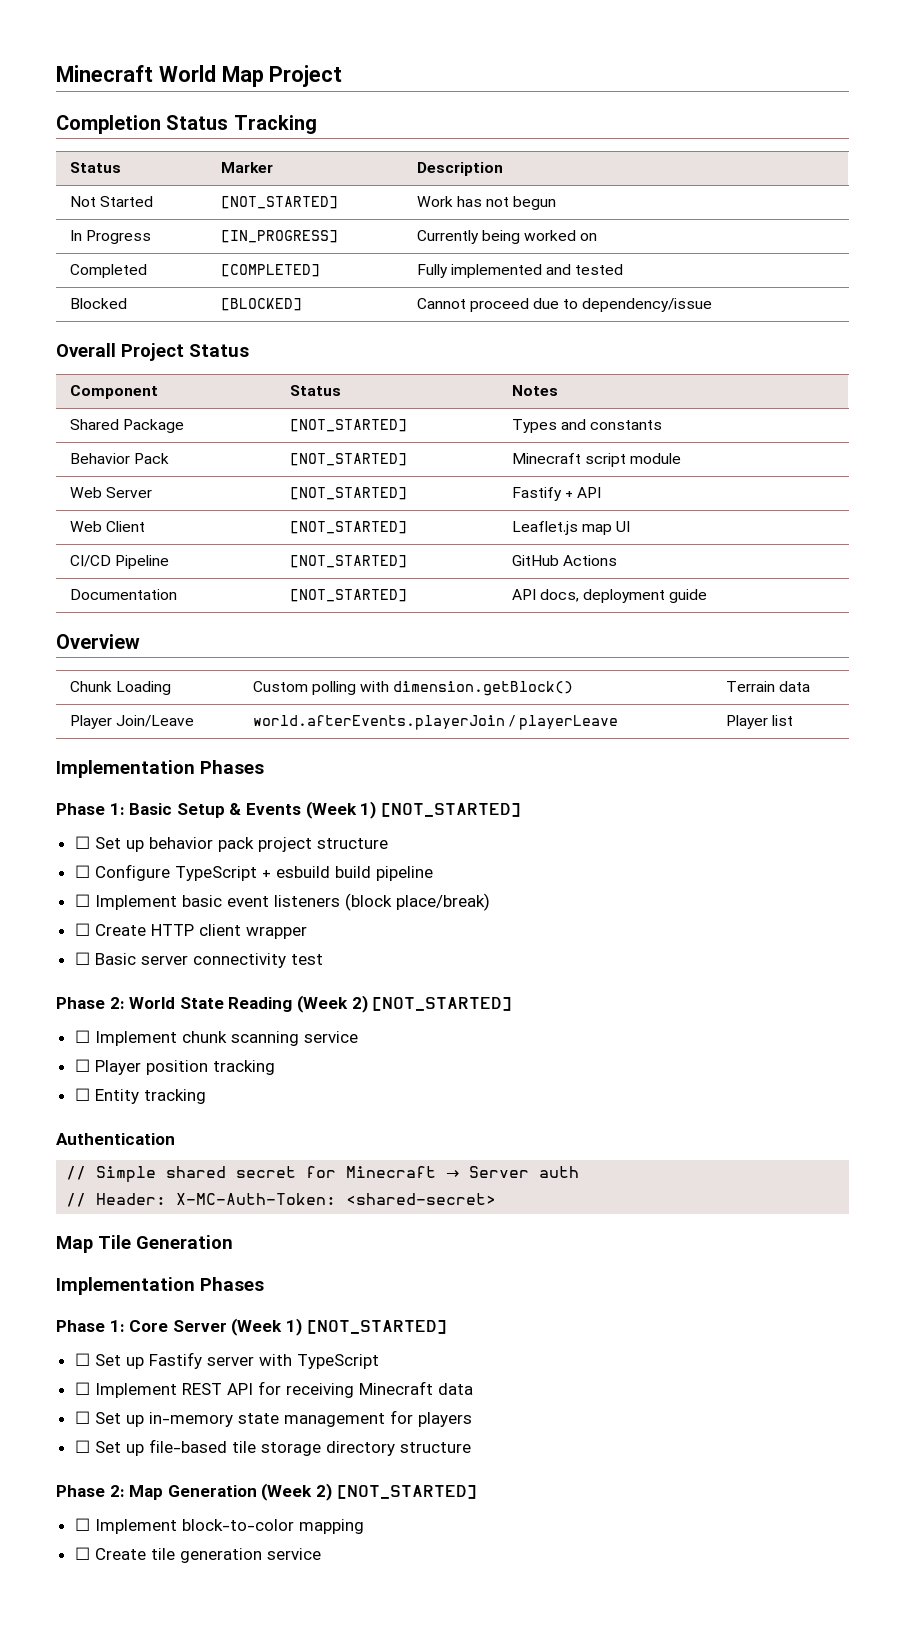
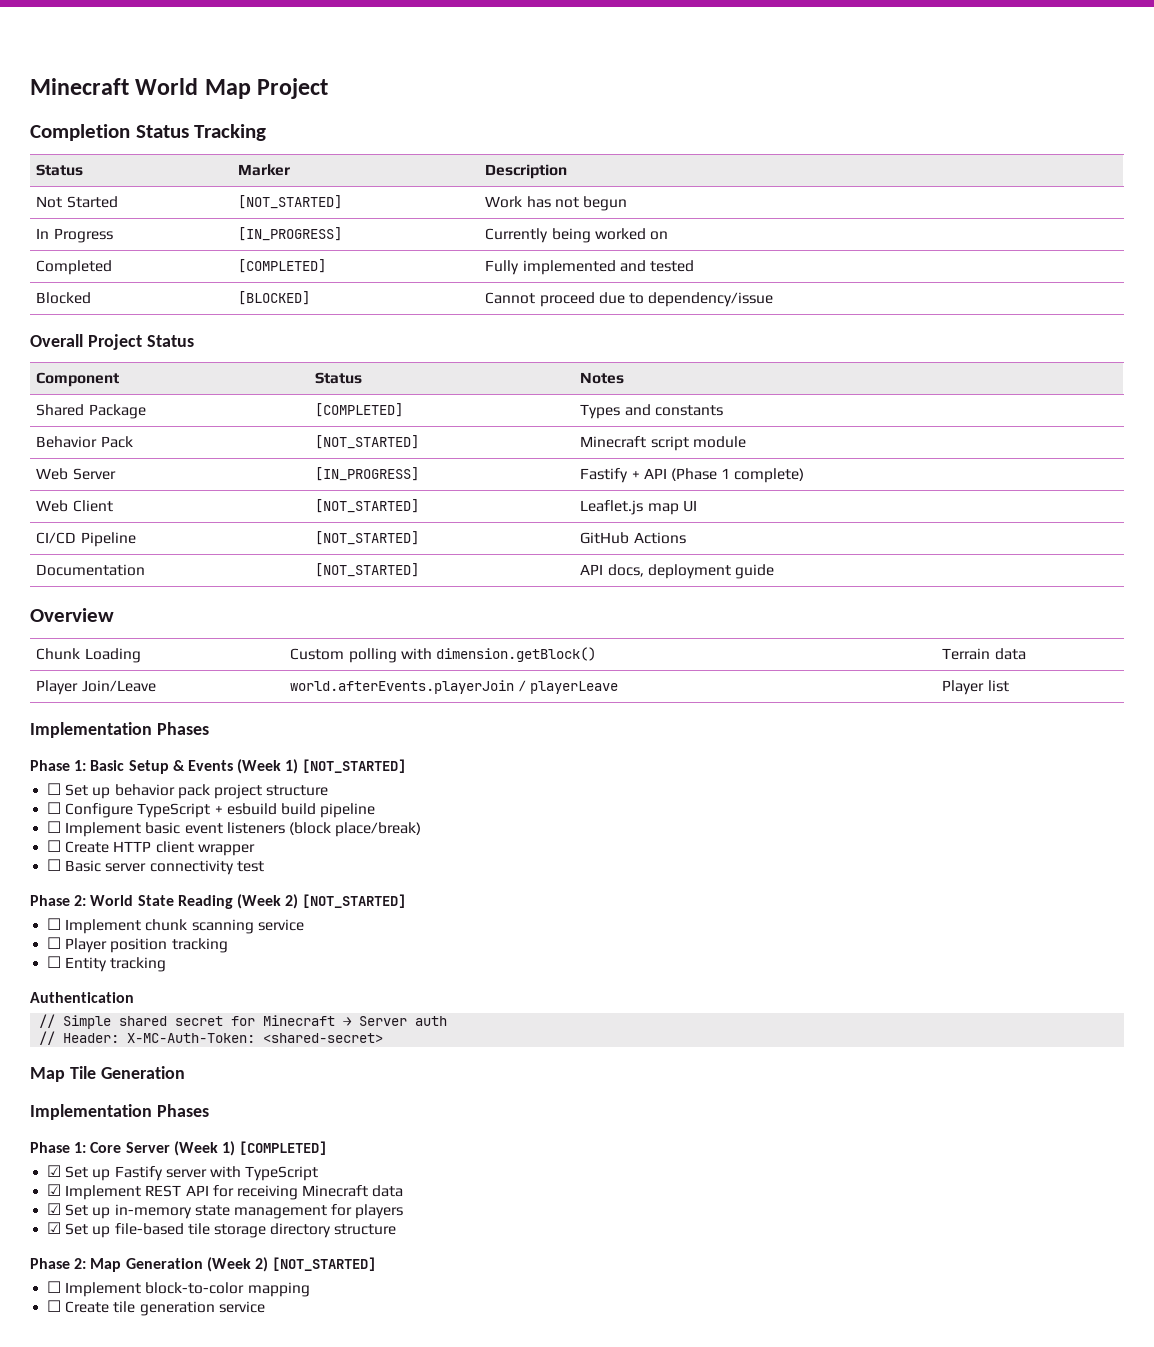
- Shared Package | [NOT_STARTED] | Types and constants
+ Shared Package | [COMPLETED] | Types and constants
- Web Server | [NOT_STARTED] | Fastify + API
+ Web Server | [IN_PROGRESS] | Fastify + API (Phase 1 complete)
- Phase 1: Core Server (Week 1) [NOT_STARTED]
- ☐ Set up Fastify server with TypeScript
+ Phase 1: Core Server (Week 1) [COMPLETED]
+ ☑ Set up Fastify server with TypeScript
- ☐ Implement REST API for receiving Minecraft data
+ ☑ Implement REST API for receiving Minecraft data
- ☐ Set up in-memory state management for players
+ ☑ Set up in-memory state management for players
- ☐ Set up file-based tile storage directory structure
+ ☑ Set up file-based tile storage directory structure

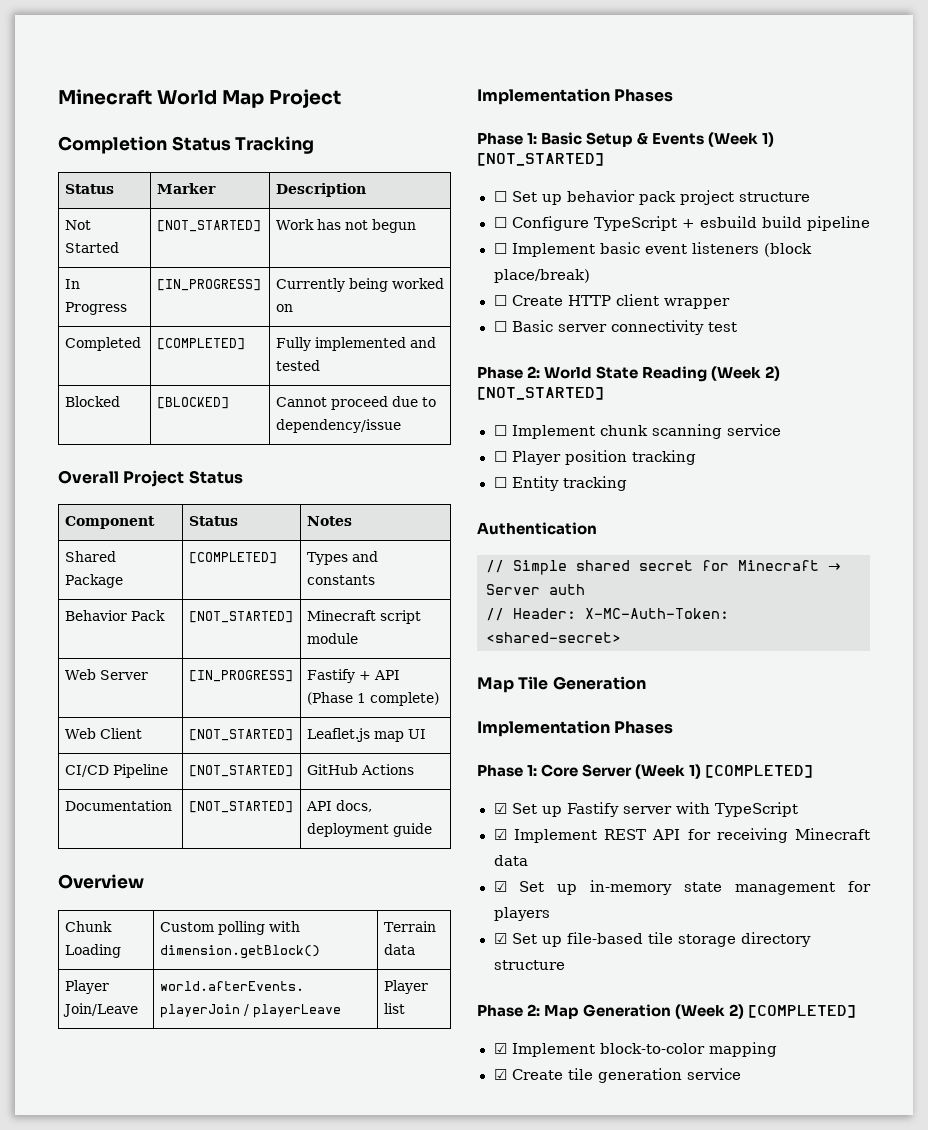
- Phase 2: Map Generation (Week 2) [NOT_STARTED]
- ☐ Implement block-to-color mapping
+ Phase 2: Map Generation (Week 2) [COMPLETED]
+ ☑ Implement block-to-color mapping
- ☐ Create tile generation service
+ ☑ Create tile generation service

